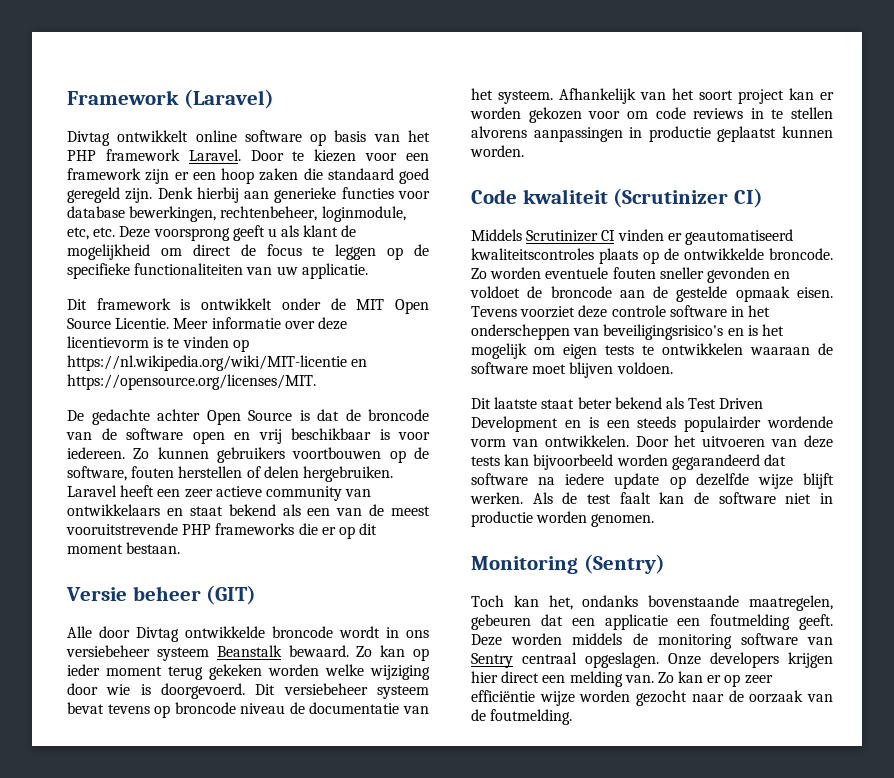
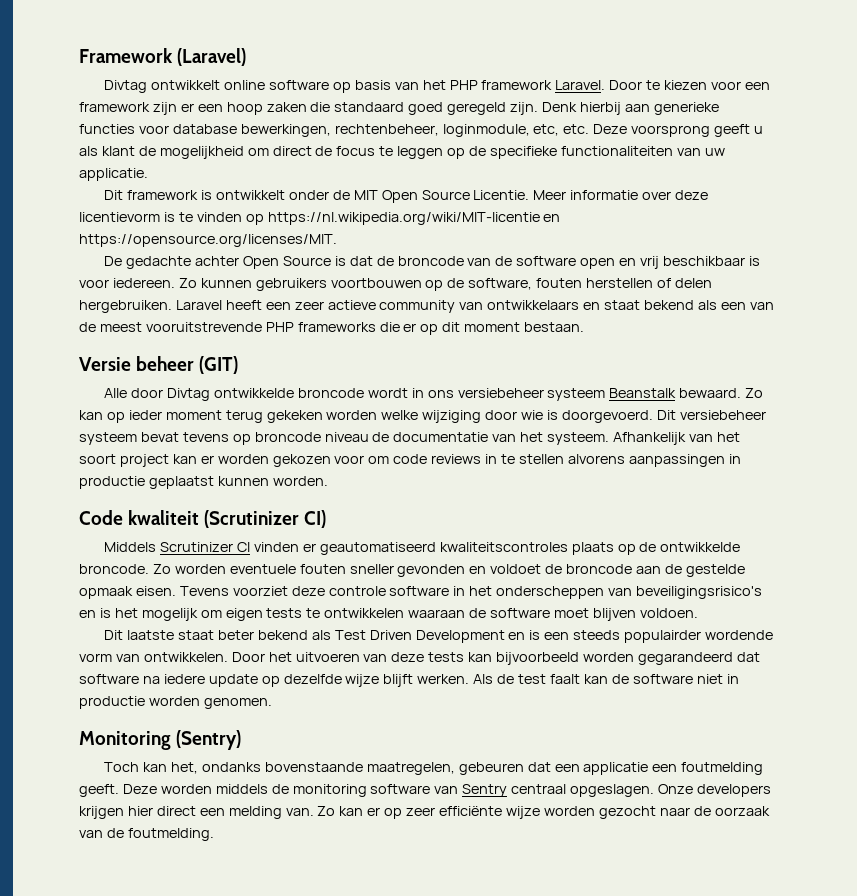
- Zo kan er op zeer efficiëntie wijze worden gezocht naar de oorzaak van de foutmelding.
+ Zo kan er op zeer efficiënte wijze worden gezocht naar de oorzaak van de foutmelding.

